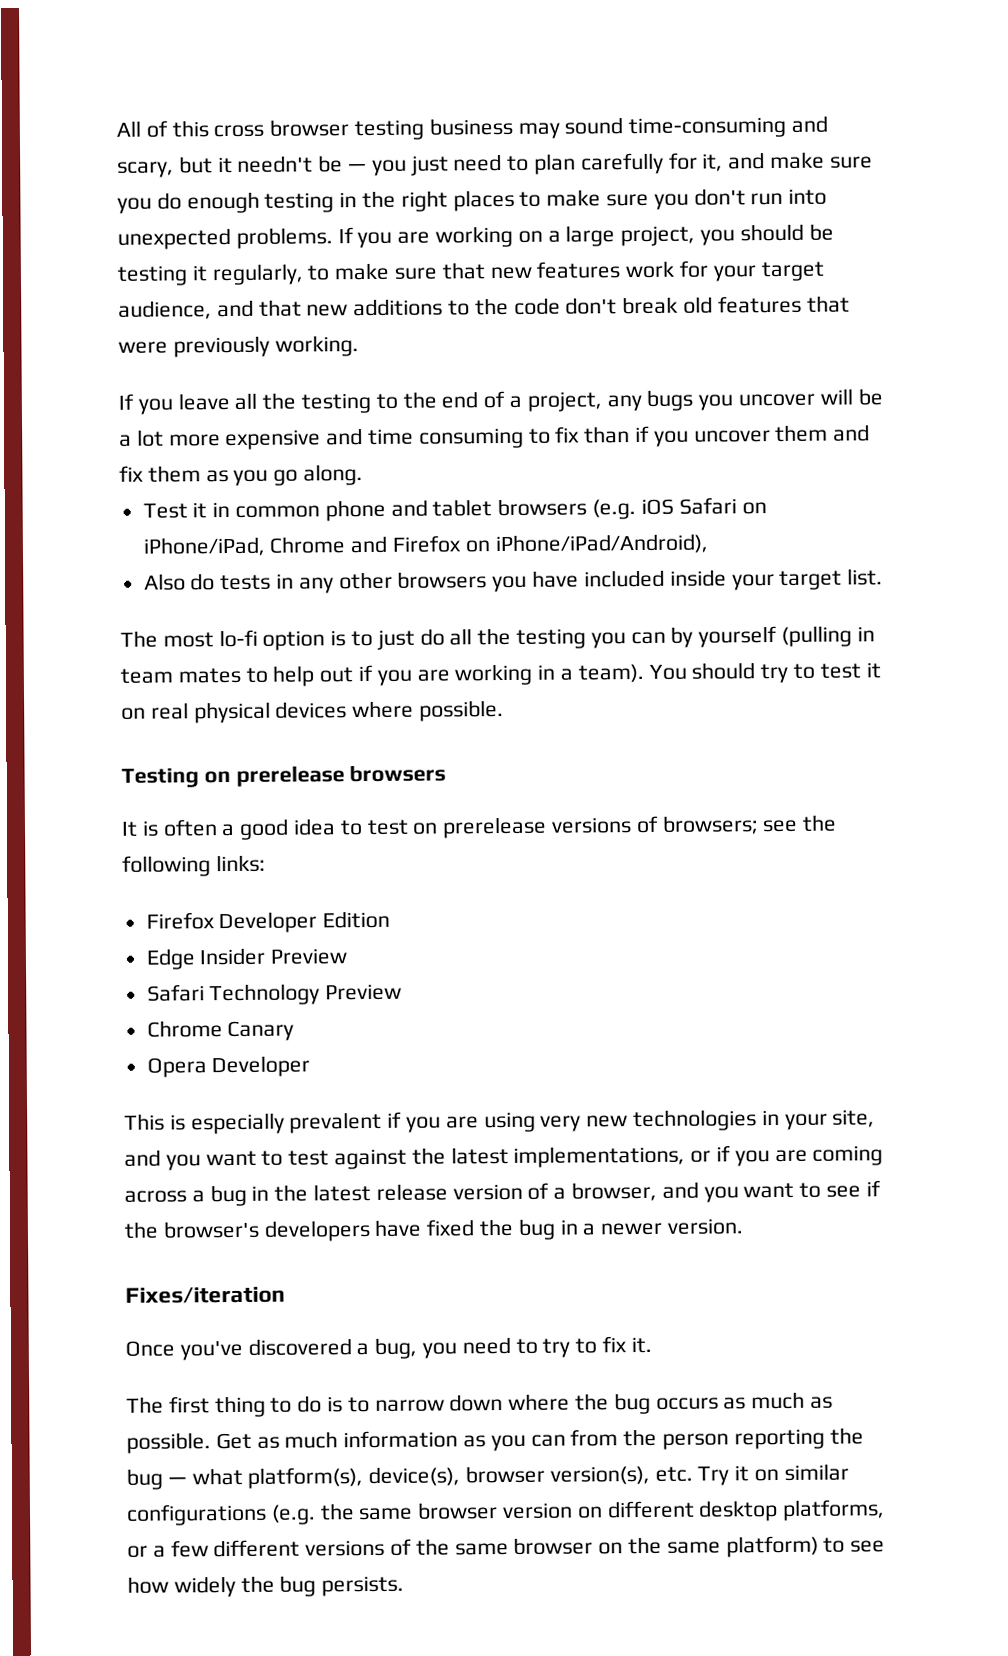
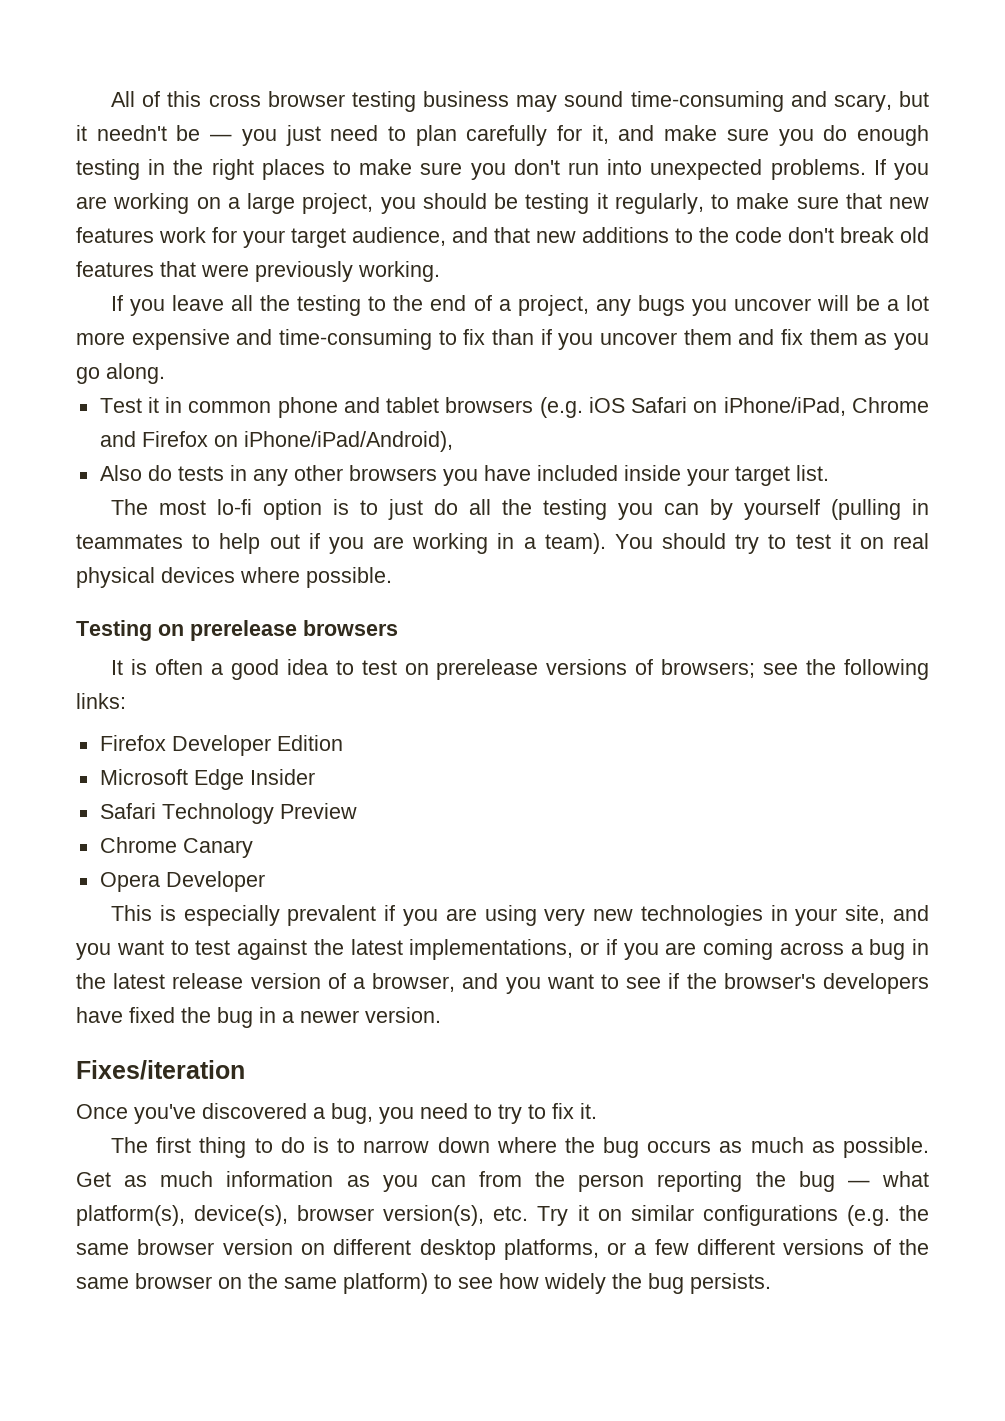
- If you leave all the testing to the end of a project, any bugs you uncover will be a lot more expensive and time consuming to fix than if you uncover them and fix them as you go along.
+ If you leave all the testing to the end of a project, any bugs you uncover will be a lot more expensive and time-consuming to fix than if you uncover them and fix them as you go along.
- The most lo-fi option is to just do all the testing you can by yourself (pulling in team mates to help out if you are working in a team).
+ The most lo-fi option is to just do all the testing you can by yourself (pulling in teammates to help out if you are working in a team).
- Edge Insider Preview
+ Microsoft Edge Insider

